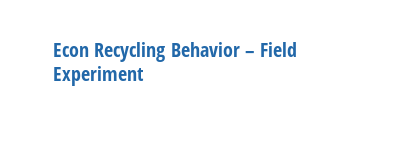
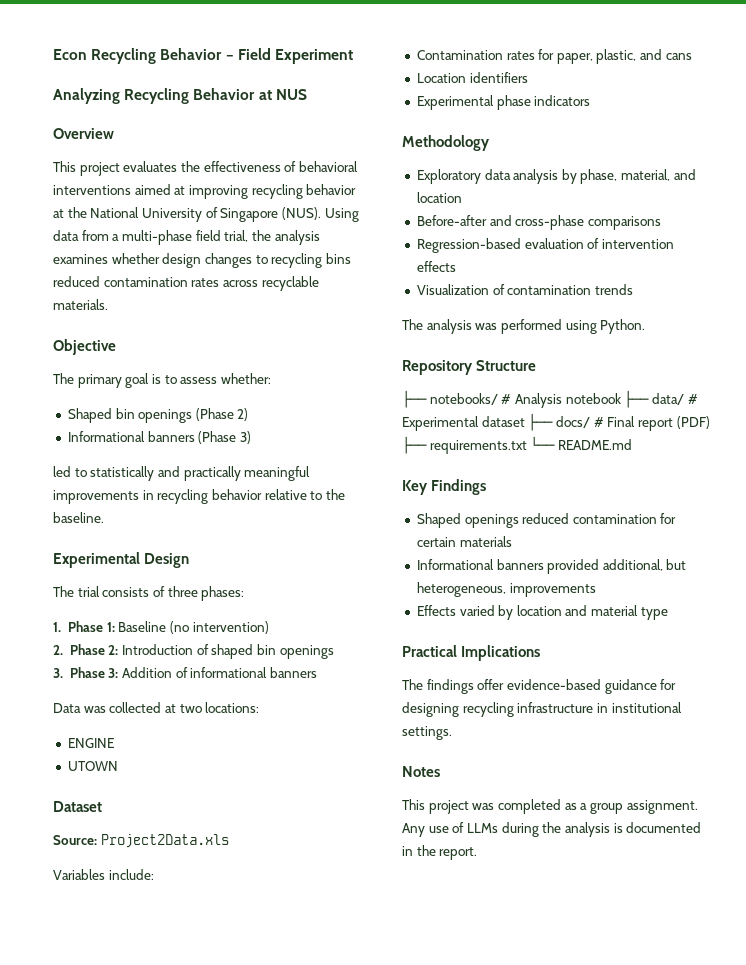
+ Analyzing Recycling Behavior at NUS
+ Overview
+ This project evaluates the effectiveness of behavioral interventions aimed at improving recycling behavior at the National University of Singapore (NUS). Using data from a multi-phase field trial, the analysis examines whether design changes to recycling bins reduced contamination rates across recyclable materials.
+ Objective
+ The primary goal is to assess whether:
+ Shaped bin openings (Phase 2)
+ Informational banners (Phase 3)
+ led to statistically and practically meaningful improvements in recycling behavior relative to the baseline.
+ Experimental Design
+ The trial consists of three phases:
+ 1. Phase 1: Baseline (no intervention)
+ 2. Phase 2: Introduction of shaped bin openings
+ 3. Phase 3: Addition of informational banners
+ Data was collected at two locations:
+ ENGINE
+ UTOWN
+ Dataset
+ Source: Project2Data.xls
+ Variables include:
+ Contamination rates for paper, plastic, and cans
+ Location identifiers
+ Experimental phase indicators
+ Methodology
+ Exploratory data analysis by phase, material, and location
+ Before-after and cross-phase comparisons
+ Regression-based evaluation of intervention effects
+ Visualization of contamination trends
+ The analysis was performed using Python.
+ Repository Structure
+ ├── notebooks/ # Analysis notebook ├── data/ # Experimental dataset ├── docs/ # Final report (PDF) ├── requirements.txt └── README.md
+ Key Findings
+ Shaped openings reduced contamination for certain materials
+ Informational banners provided additional, but heterogeneous, improvements
+ Effects varied by location and material type
+ Practical Implications
+ The findings offer evidence-based guidance for designing recycling infrastructure in institutional settings.
+ Notes
+ This project was completed as a group assignment. Any use of LLMs during the analysis is documented in the report.

